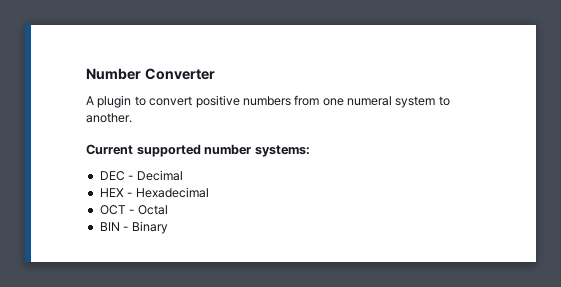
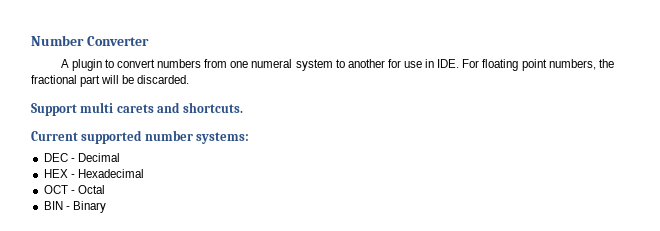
- A plugin to convert positive numbers from one numeral system to another.
+ A plugin to convert numbers from one numeral system to another for use in IDE. For floating point numbers, the fractional part will be discarded.
+ Support multi carets and shortcuts.

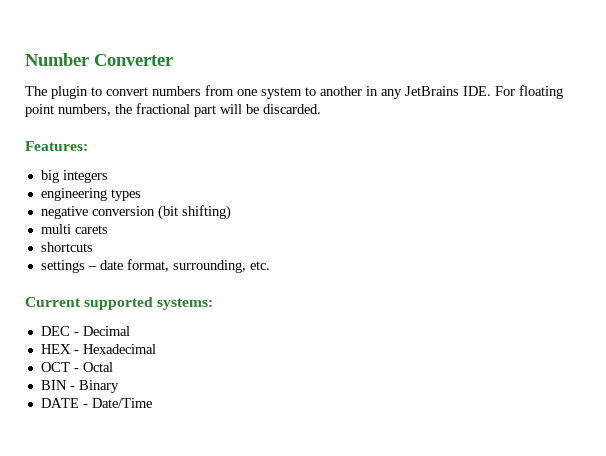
- A plugin to convert numbers from one numeral system to another for use in IDE. For floating point numbers, the fractional part will be discarded.
+ The plugin to convert numbers from one system to another in any JetBrains IDE. For floating point numbers, the fractional part will be discarded.
- Support multi carets and shortcuts.
+ Features:
+ big integers
+ engineering types
+ negative conversion (bit shifting)
+ multi carets
+ shortcuts
+ settings – date format, surrounding, etc.
- Current supported number systems:
+ Current supported systems:
+ DATE - Date/Time

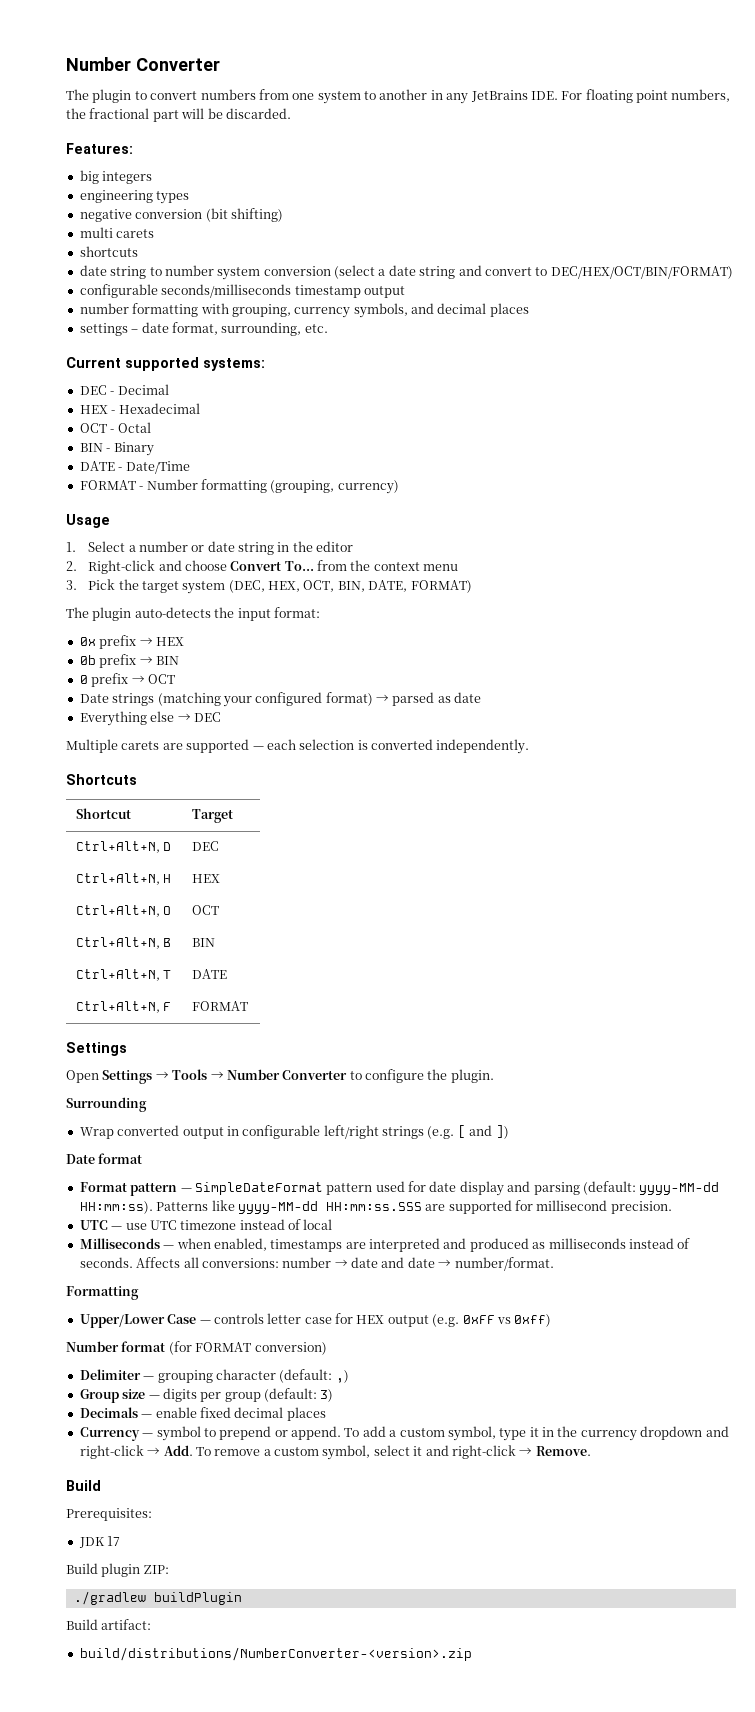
+ date string to number system conversion (select a date string and convert to DEC/HEX/OCT/BIN/FORMAT)
+ configurable seconds/milliseconds timestamp output
+ number formatting with grouping, currency symbols, and decimal places
+ FORMAT - Number formatting (grouping, currency)
+ Usage
+ 1. Select a number or date string in the editor
+ 2. Right-click and choose Convert To... from the context menu
+ 3. Pick the target system (DEC, HEX, OCT, BIN, DATE, FORMAT)
+ The plugin auto-detects the input format:
+ 0x prefix → HEX
+ 0b prefix → BIN
+ 0 prefix → OCT
+ Date strings (matching your configured format) → parsed as date
+ Everything else → DEC
+ Multiple carets are supported — each selection is converted independently.
+ Shortcuts
+ Shortcut | Target
+ Ctrl+Alt+N, D | DEC
+ Ctrl+Alt+N, H | HEX
+ Ctrl+Alt+N, O | OCT
+ Ctrl+Alt+N, B | BIN
+ Ctrl+Alt+N, T | DATE
+ Ctrl+Alt+N, F | FORMAT
+ Settings
+ Open Settings → Tools → Number Converter to configure the plugin.
+ Surrounding
+ Wrap converted output in configurable left/right strings (e.g. [ and ])
+ Date format
+ Format pattern — SimpleDateFormat pattern used for date display and parsing (default: yyyy-MM-dd HH:mm:ss). Patterns like yyyy-MM-dd HH:mm:ss.SSS are supported for millisecond precision.
+ UTC — use UTC timezone instead of local
+ Milliseconds — when enabled, timestamps are interpreted and produced as milliseconds instead of seconds. Affects all conversions: number → date and date → number/format.
+ Formatting
+ Upper/Lower Case — controls letter case for HEX output (e.g. 0xFF vs 0xff)
+ Number format (for FORMAT conversion)
+ Delimiter — grouping character (default: ,)
+ Group size — digits per group (default: 3)
+ Decimals — enable fixed decimal places
+ Currency — symbol to prepend or append. To add a custom symbol, type it in the currency dropdown and right-click → Add. To remove a custom symbol, select it and right-click → Remove.
+ Build
+ Prerequisites:
+ JDK 17
+ Build plugin ZIP:
+ ./gradlew buildPlugin
+ Build artifact:
+ build/distributions/NumberConverter-<version>.zip

